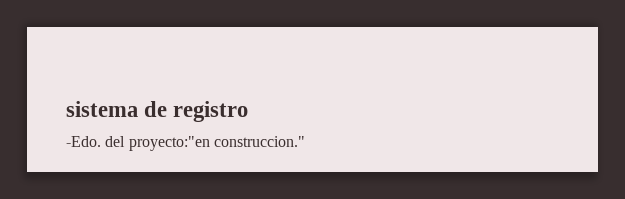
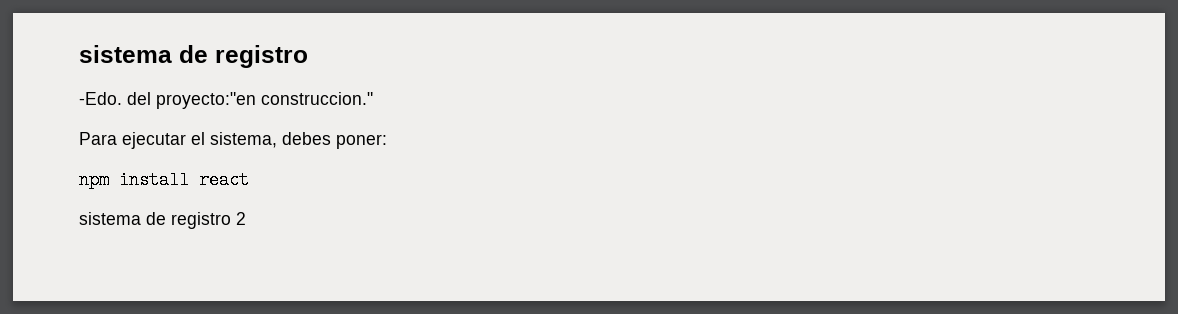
+ Para ejecutar el sistema, debes poner:
+ npm install react
+ sistema de registro 2

